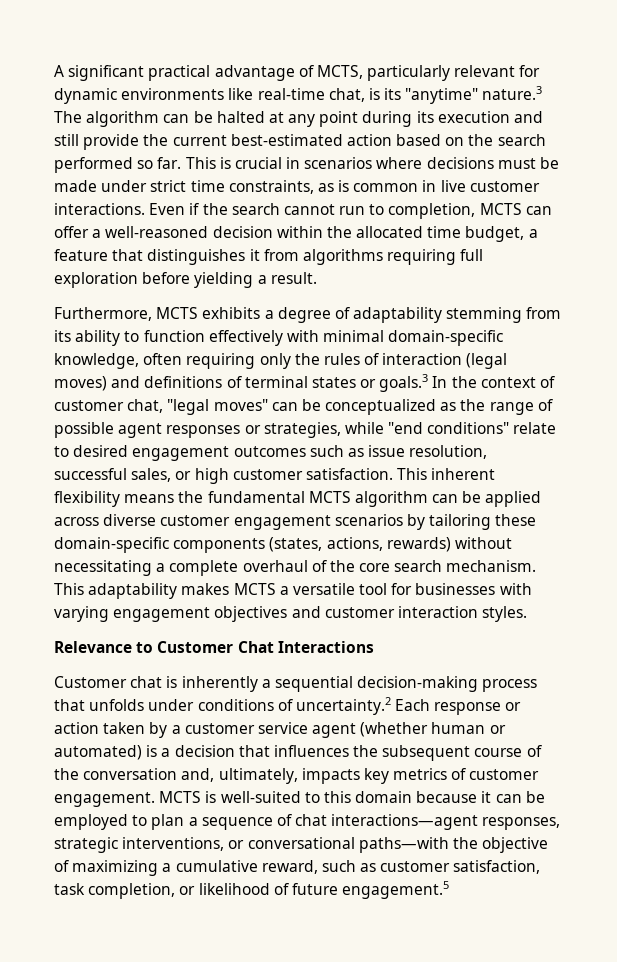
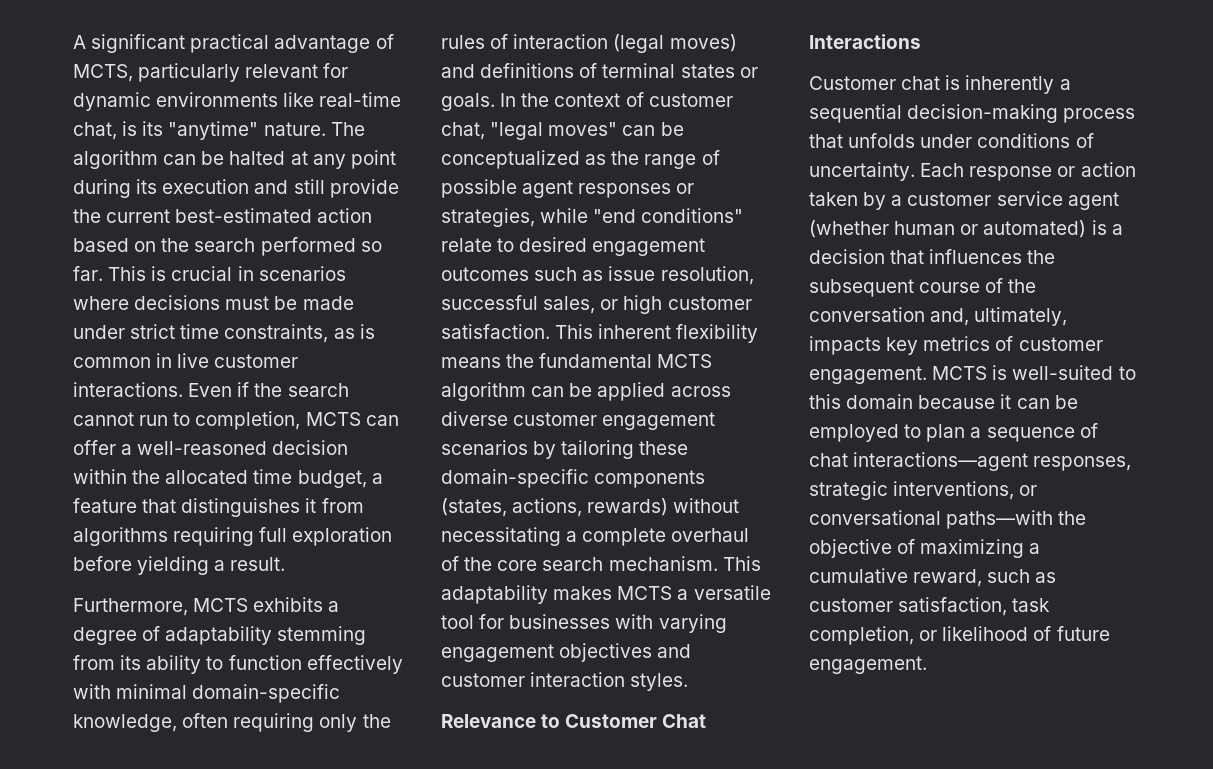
- A significant practical advantage of MCTS, particularly relevant for dynamic environments like real-time chat, is its "anytime" nature.3 The algorithm can be halted at any point during its execution and still provide the current best-estimated action based on the search performed so far.
+ A significant practical advantage of MCTS, particularly relevant for dynamic environments like real-time chat, is its "anytime" nature. The algorithm can be halted at any point during its execution and still provide the current best-estimated action based on the search performed so far.
- Furthermore, MCTS exhibits a degree of adaptability stemming from its ability to function effectively with minimal domain-specific knowledge, often requiring only the rules of interaction (legal moves) and definitions of terminal states or goals.3 In the context of customer chat, "legal moves" can be conceptualized as the range of possible agent responses or strategies, while "end conditions" relate to desired engagement outcomes such as issue resolution, successful sales, or high customer satisfaction.
+ Furthermore, MCTS exhibits a degree of adaptability stemming from its ability to function effectively with minimal domain-specific knowledge, often requiring only the rules of interaction (legal moves) and definitions of terminal states or goals. In the context of customer chat, "legal moves" can be conceptualized as the range of possible agent responses or strategies, while "end conditions" relate to desired engagement outcomes such as issue resolution, successful sales, or high customer satisfaction.
- Customer chat is inherently a sequential decision-making process that unfolds under conditions of uncertainty.2 Each response or action taken by a customer service agent (whether human or automated) is a decision that influences the subsequent course of the conversation and, ultimately, impacts key metrics of customer engagement.
+ Customer chat is inherently a sequential decision-making process that unfolds under conditions of uncertainty. Each response or action taken by a customer service agent (whether human or automated) is a decision that influences the subsequent course of the conversation and, ultimately, impacts key metrics of customer engagement.
- MCTS is well-suited to this domain because it can be employed to plan a sequence of chat interactions—agent responses, strategic interventions, or conversational paths—with the objective of maximizing a cumulative reward, such as customer satisfaction, task completion, or likelihood of future engagement.5
+ MCTS is well-suited to this domain because it can be employed to plan a sequence of chat interactions—agent responses, strategic interventions, or conversational paths—with the objective of maximizing a cumulative reward, such as customer satisfaction, task completion, or likelihood of future engagement.

